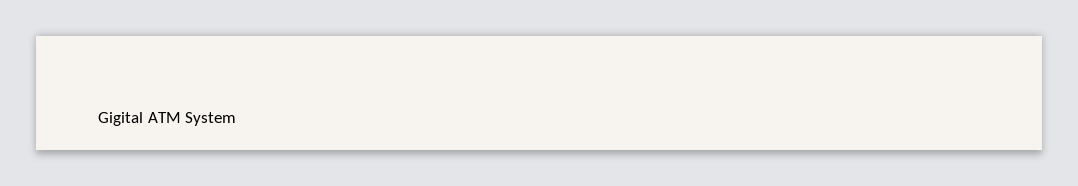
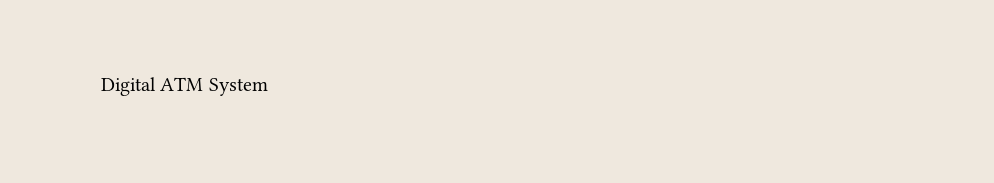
- Gigital ATM System
+ Digital ATM System

